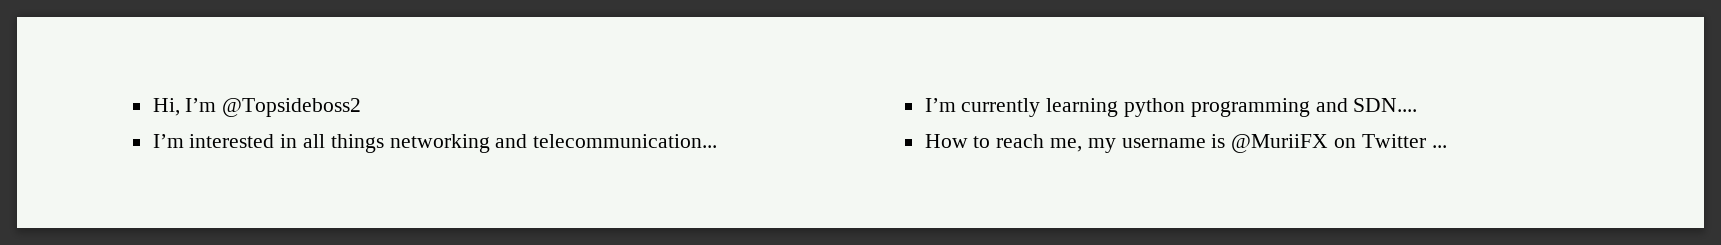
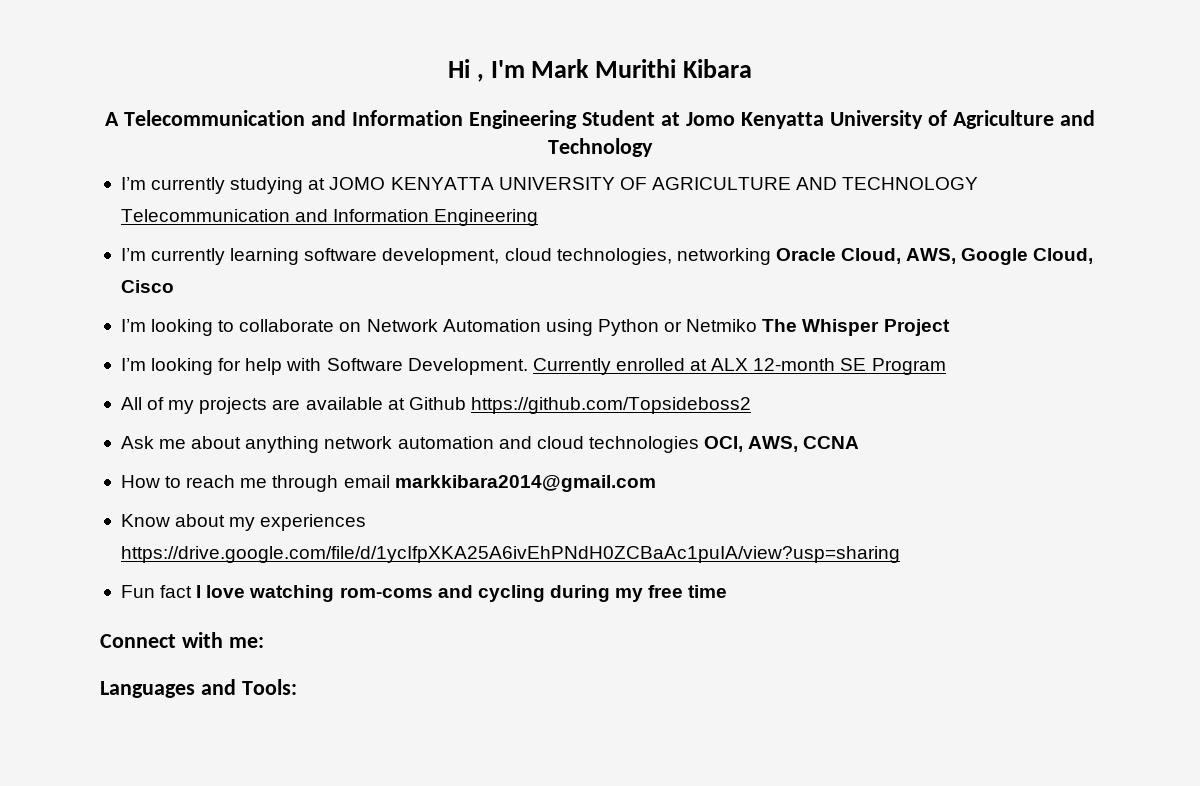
- Hi, I’m @Topsideboss2
- I’m interested in all things networking and telecommunication...
- I’m currently learning python programming and SDN....
- How to reach me, my username is @MuriiFX on Twitter ...
+ Hi , I'm Mark Murithi Kibara
+ A Telecommunication and Information Engineering Student at Jomo Kenyatta University of Agriculture and Technology
+ I’m currently studying at JOMO KENYATTA UNIVERSITY OF AGRICULTURE AND TECHNOLOGY Telecommunication and Information Engineering
+ I’m currently learning software development, cloud technologies, networking Oracle Cloud, AWS, Google Cloud, Cisco
+ I’m looking to collaborate on Network Automation using Python or Netmiko The Whisper Project
+ I’m looking for help with Software Development. Currently enrolled at ALX 12-month SE Program
+ All of my projects are available at Github https://github.com/Topsideboss2
+ Ask me about anything network automation and cloud technologies OCI, AWS, CCNA
+ How to reach me through email markkibara2014@gmail.com
+ Know about my experiences https://drive.google.com/file/d/1ycIfpXKA25A6ivEhPNdH0ZCBaAc1puIA/view?usp=sharing
+ Fun fact I love watching rom-coms and cycling during my free time
+ Connect with me:
+ Languages and Tools:

